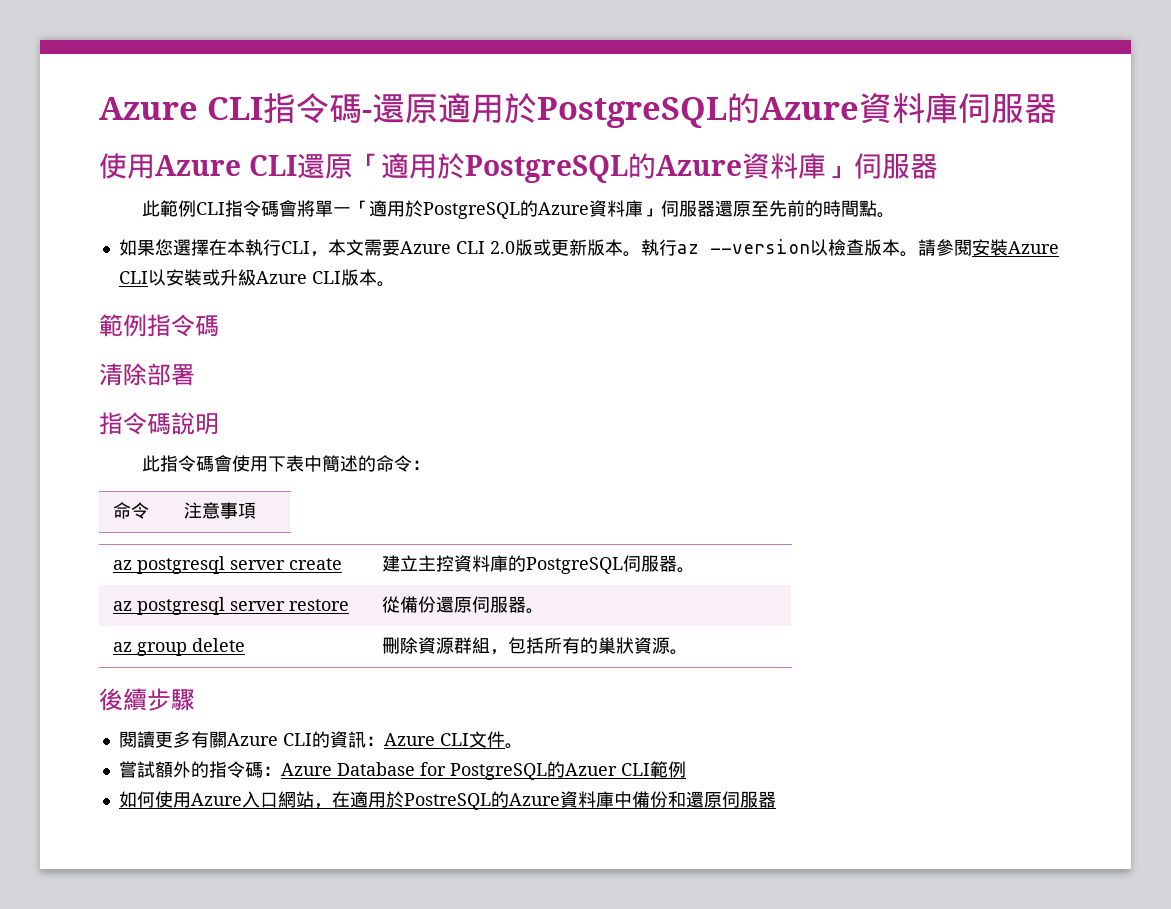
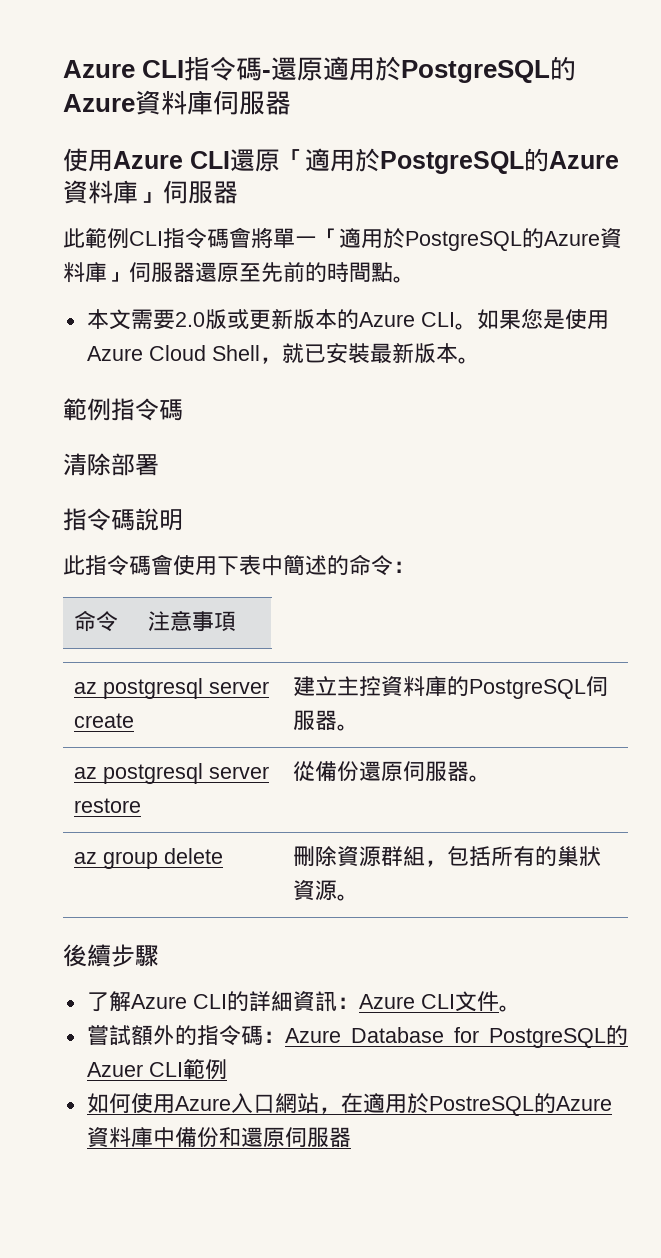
- 如果您選擇在本執行CLI，本文需要Azure CLI 2.0版或更新版本。執行az --version以檢查版本。請參閱安裝Azure CLI以安裝或升級Azure CLI版本。
+ 本文需要2.0版或更新版本的Azure CLI。如果您是使用Azure Cloud Shell，就已安裝最新版本。
- 閱讀更多有關Azure CLI的資訊：Azure CLI文件。
+ 了解Azure CLI的詳細資訊：Azure CLI文件。

